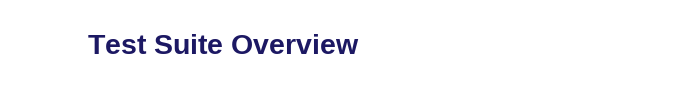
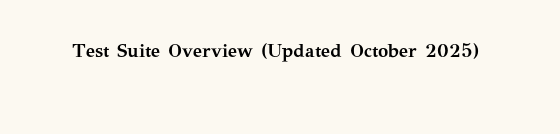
- Test Suite Overview
+ Test Suite Overview (Updated October 2025)

